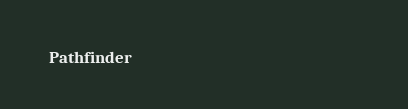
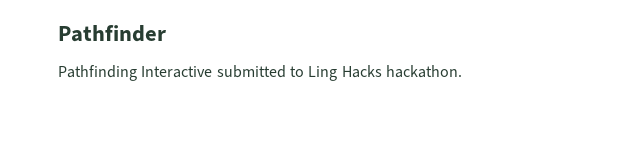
+ Pathfinding Interactive submitted to Ling Hacks hackathon.

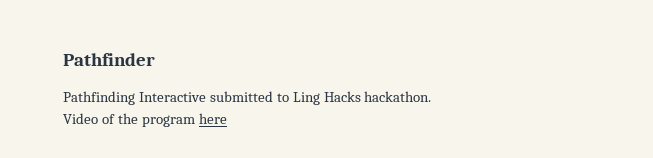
+ Video of the program here

